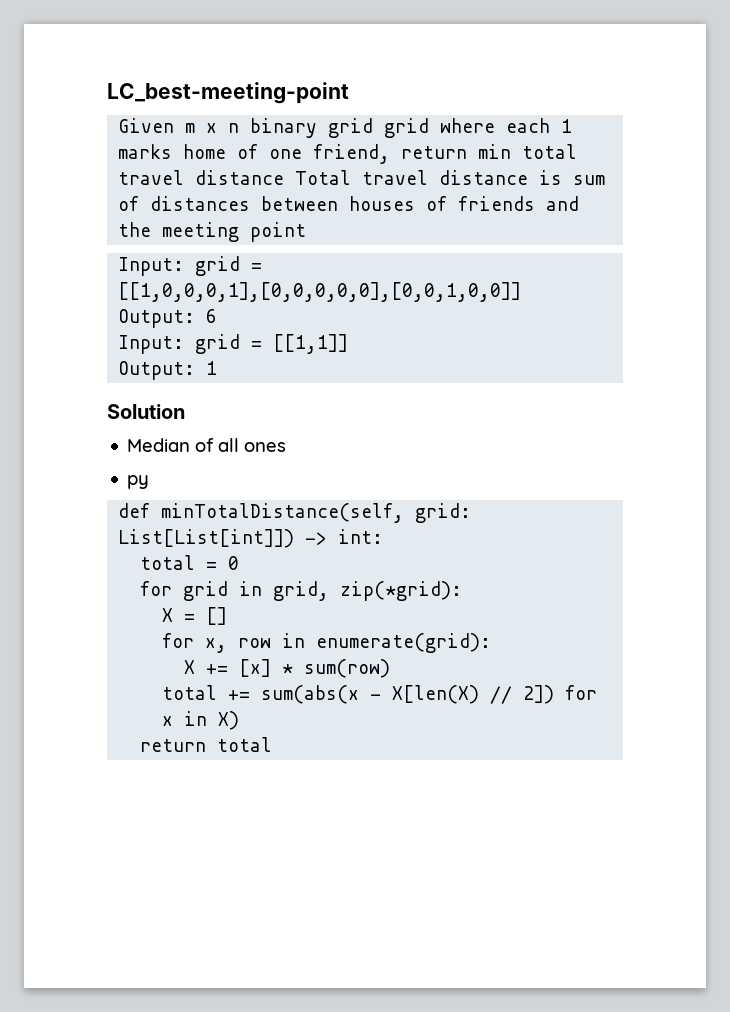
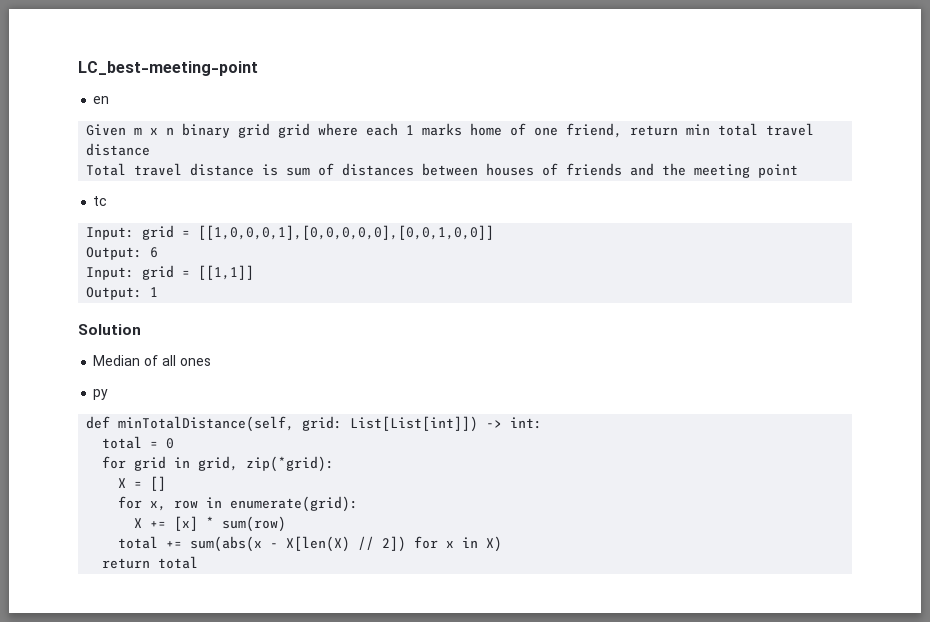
+ en
- Given m x n binary grid grid where each 1 marks home of one friend, return min total travel distance Total travel distance is sum of distances between houses of friends and the meeting point
+ Given m x n binary grid grid where each 1 marks home of one friend, return min total travel distance
+ Total travel distance is sum of distances between houses of friends and the meeting point
+ tc

